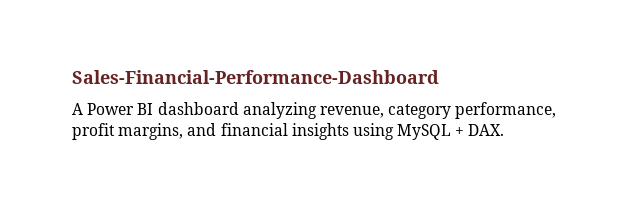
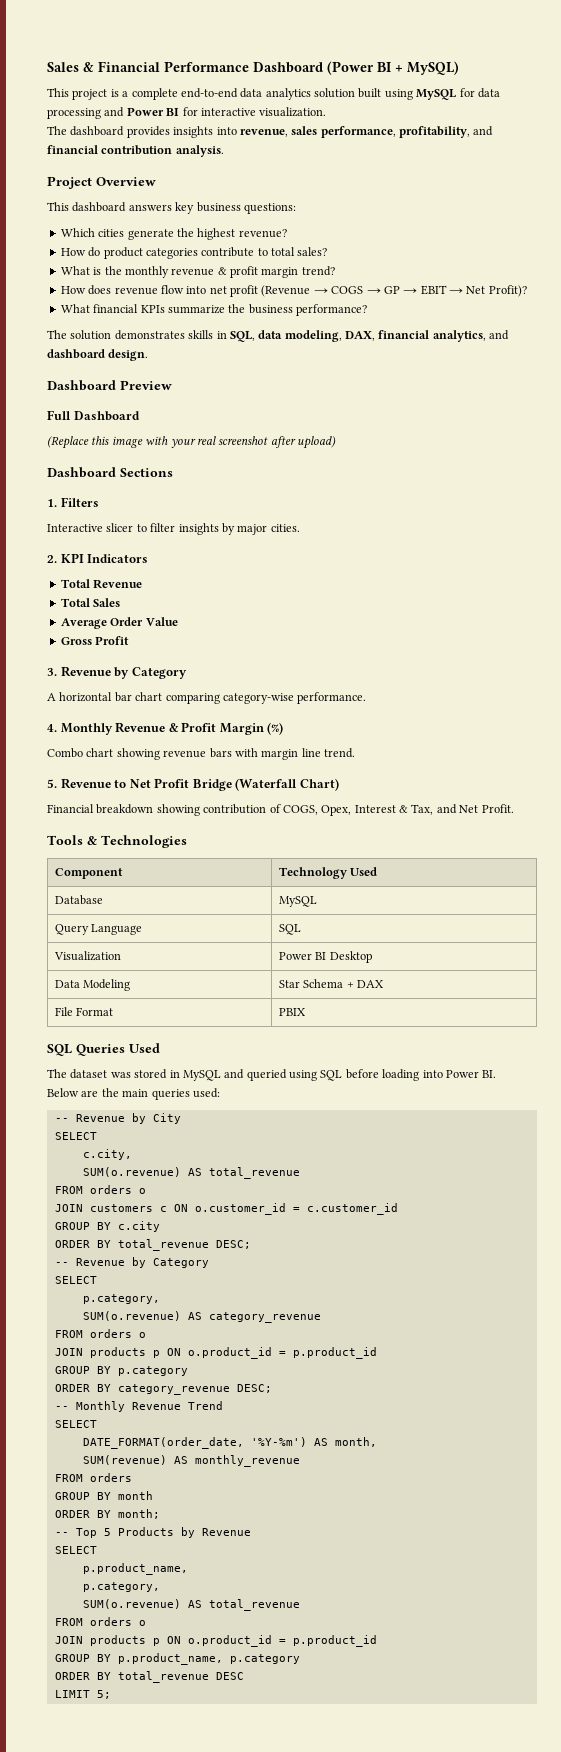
- Sales-Financial-Performance-Dashboard
- A Power BI dashboard analyzing revenue, category performance, profit margins, and financial insights using MySQL + DAX.
+ Sales & Financial Performance Dashboard (Power BI + MySQL)
+ This project is a complete end-to-end data analytics solution built using MySQL for data processing and Power BI for interactive visualization.
+ The dashboard provides insights into revenue, sales performance, profitability, and financial contribution analysis.
+ Project Overview
+ This dashboard answers key business questions:
+ Which cities generate the highest revenue?
+ How do product categories contribute to total sales?
+ What is the monthly revenue & profit margin trend?
+ How does revenue flow into net profit (Revenue → COGS → GP → EBIT → Net Profit)?
+ What financial KPIs summarize the business performance?
+ The solution demonstrates skills in SQL, data modeling, DAX, financial analytics, and dashboard design.
+ Dashboard Preview
+ Full Dashboard
+ (Replace this image with your real screenshot after upload)
+ Dashboard Sections
+ 1. Filters
+ Interactive slicer to filter insights by major cities.
+ 2. KPI Indicators
+ Total Revenue
+ Total Sales
+ Average Order Value
+ Gross Profit
+ 3. Revenue by Category
+ A horizontal bar chart comparing category-wise performance.
+ 4. Monthly Revenue & Profit Margin (%)
+ Combo chart showing revenue bars with margin line trend.
+ 5. Revenue to Net Profit Bridge (Waterfall Chart)
+ Financial breakdown showing contribution of COGS, Opex, Interest & Tax, and Net Profit.
+ Tools & Technologies
+ Component | Technology Used
+ Database | MySQL
+ Query Language | SQL
+ Visualization | Power BI Desktop
+ Data Modeling | Star Schema + DAX
+ File Format | PBIX
+ SQL Queries Used
+ The dataset was stored in MySQL and queried using SQL before loading into Power BI.
+ Below are the main queries used:
+ -- Revenue by City
+ SELECT
+ c.city,
+ SUM(o.revenue) AS total_revenue
+ FROM orders o
+ JOIN customers c ON o.customer_id = c.customer_id
+ GROUP BY c.city
+ ORDER BY total_revenue DESC;
+ -- Revenue by Category
+ SELECT
+ p.category,
+ SUM(o.revenue) AS category_revenue
+ FROM orders o
+ JOIN products p ON o.product_id = p.product_id
+ GROUP BY p.category
+ ORDER BY category_revenue DESC;
+ -- Monthly Revenue Trend
+ SELECT
+ DATE_FORMAT(order_date, '%Y-%m') AS month,
+ SUM(revenue) AS monthly_revenue
+ FROM orders
+ GROUP BY month
+ ORDER BY month;
+ -- Top 5 Products by Revenue
+ SELECT
+ p.product_name,
+ p.category,
+ SUM(o.revenue) AS total_revenue
+ FROM orders o
+ JOIN products p ON o.product_id = p.product_id
+ GROUP BY p.product_name, p.category
+ ORDER BY total_revenue DESC
+ LIMIT 5;

